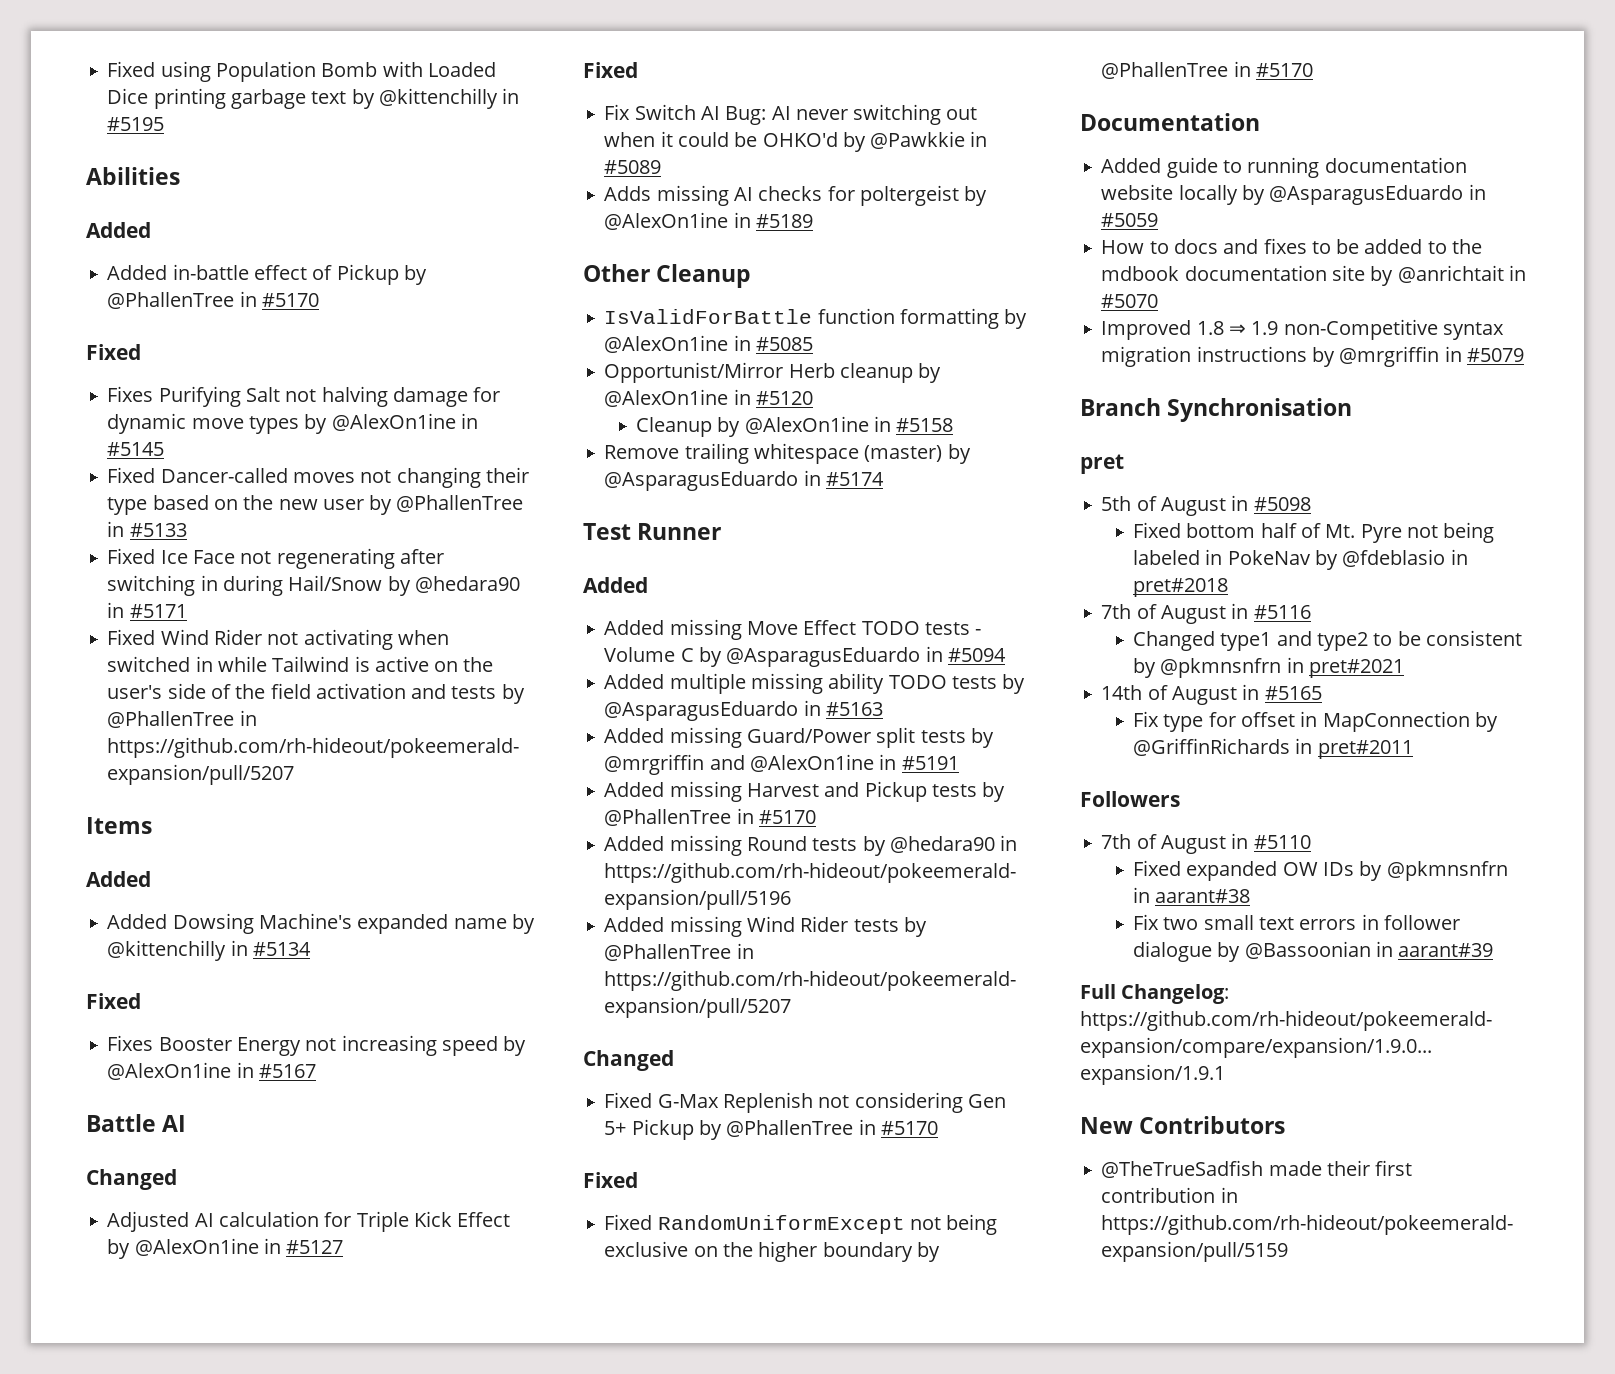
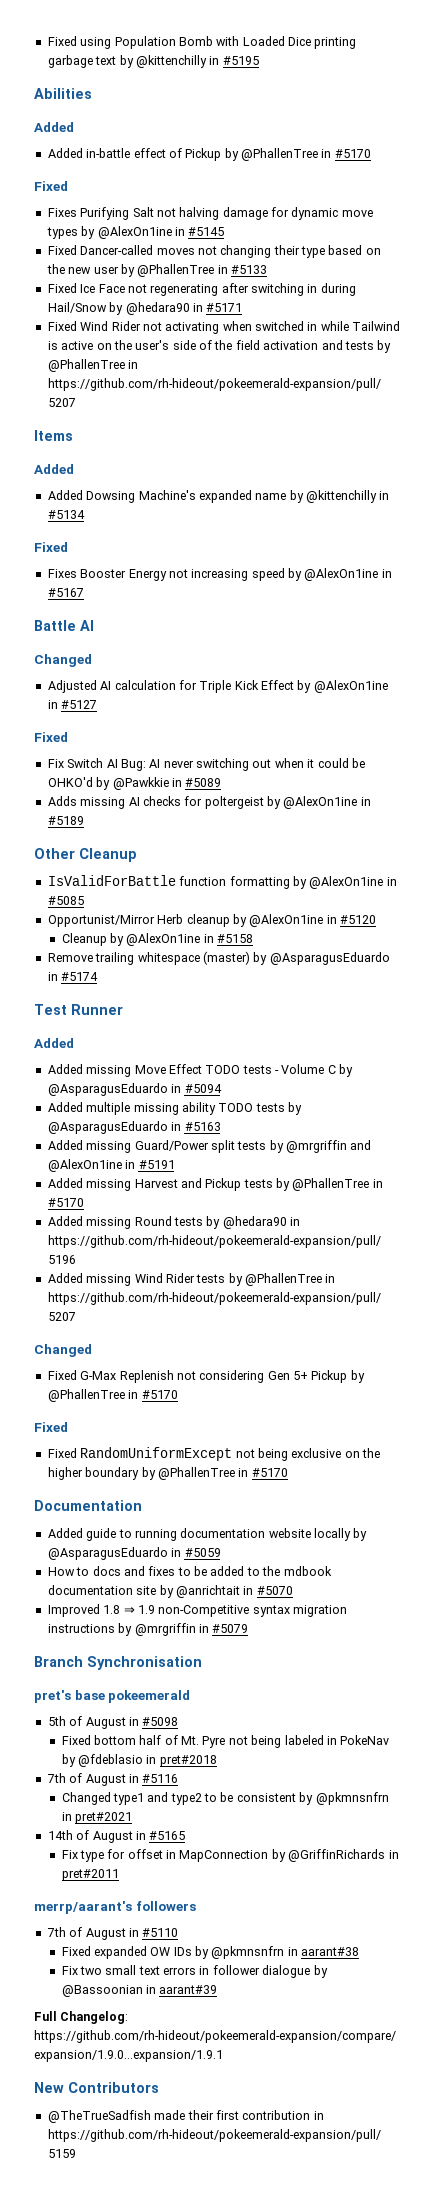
- pret
+ pret's base pokeemerald
- Followers
+ merrp/aarant's followers

